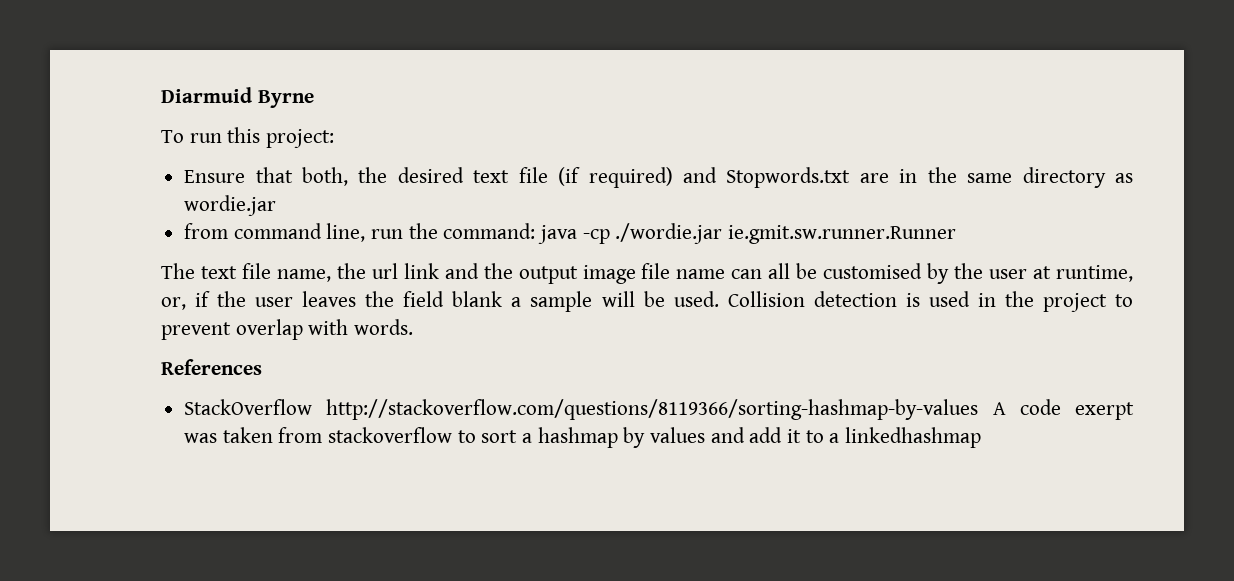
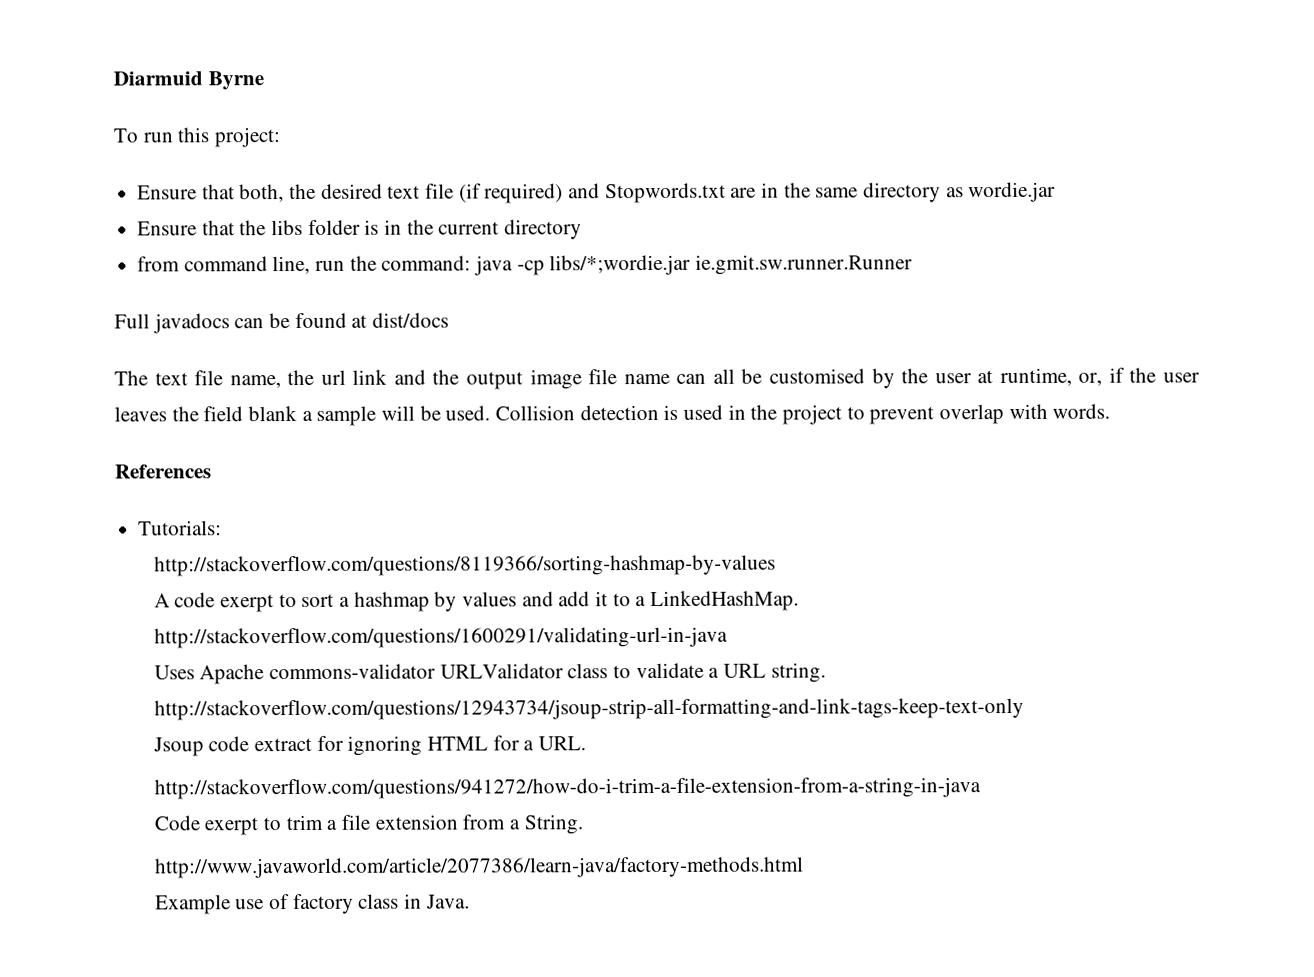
+ Ensure that the libs folder is in the current directory
- from command line, run the command: java -cp ./wordie.jar ie.gmit.sw.runner.Runner
+ from command line, run the command: java -cp libs/*;wordie.jar ie.gmit.sw.runner.Runner
+ Full javadocs can be found at dist/docs
- StackOverflow http://stackoverflow.com/questions/8119366/sorting-hashmap-by-values A code exerpt was taken from stackoverflow to sort a hashmap by values and add it to a linkedhashmap
+ Tutorials:
+ http://stackoverflow.com/questions/8119366/sorting-hashmap-by-values
+ A code exerpt to sort a hashmap by values and add it to a LinkedHashMap. http://stackoverflow.com/questions/1600291/validating-url-in-java
+ Uses Apache commons-validator URLValidator class to validate a URL string. http://stackoverflow.com/questions/12943734/jsoup-strip-all-formatting-and-link-tags-keep-text-only
+ Jsoup code extract for ignoring HTML for a URL.
+ http://stackoverflow.com/questions/941272/how-do-i-trim-a-file-extension-from-a-string-in-java
+ Code exerpt to trim a file extension from a String.
+ http://www.javaworld.com/article/2077386/learn-java/factory-methods.html
+ Example use of factory class in Java.

